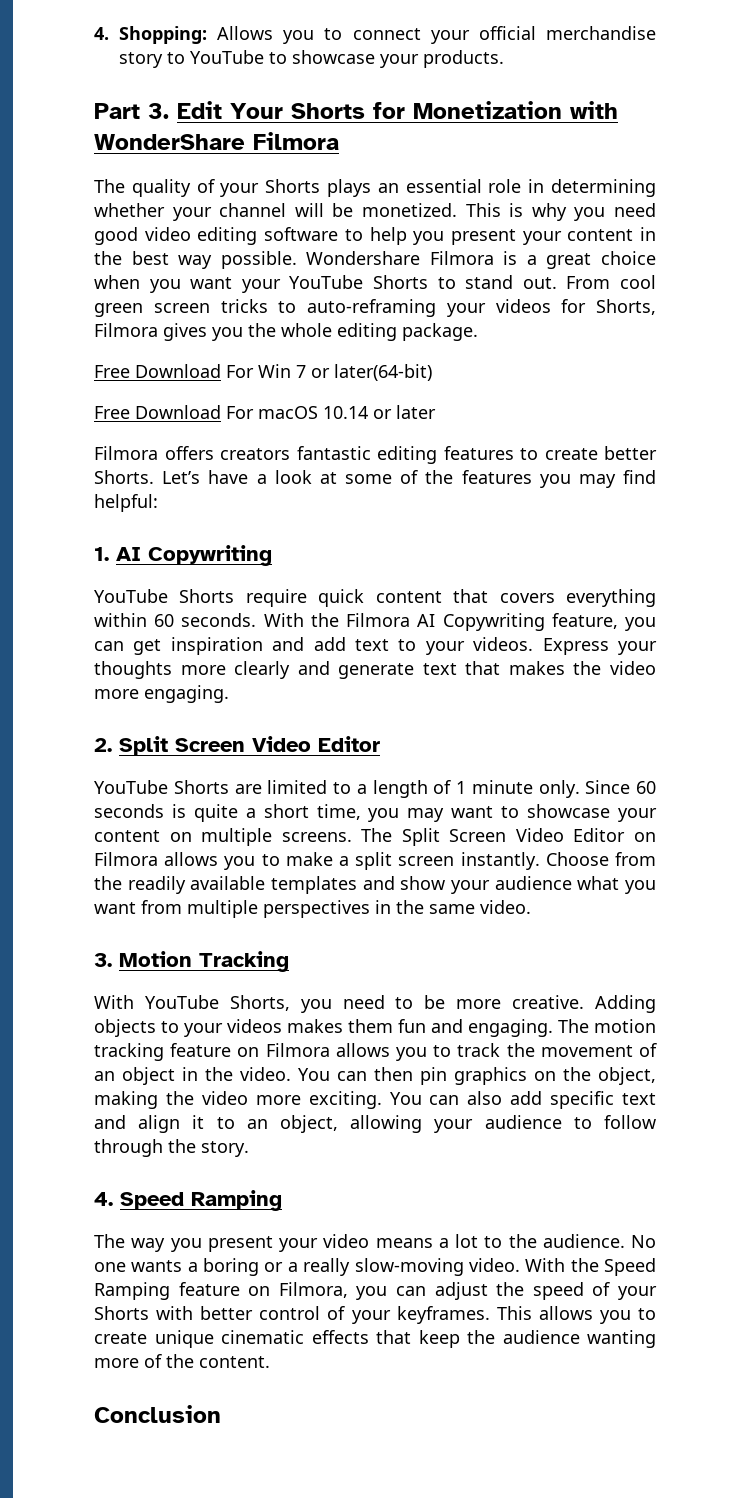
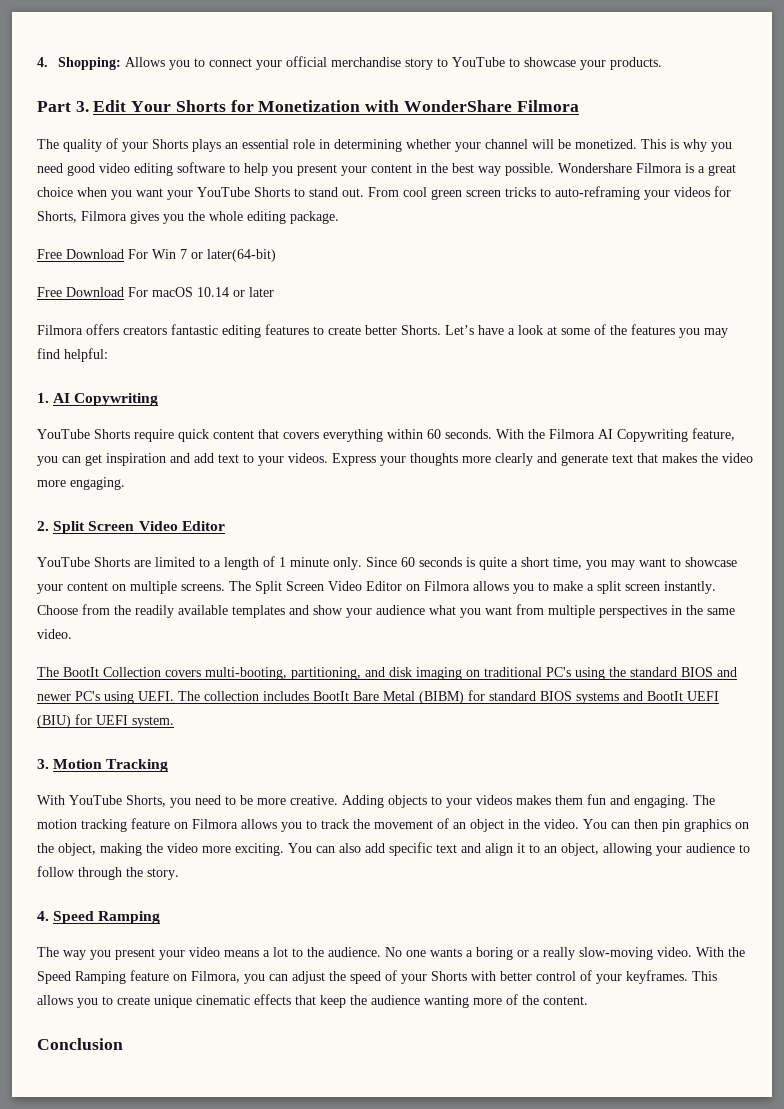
+ The BootIt Collection covers multi-booting, partitioning, and disk imaging on traditional PC's using the standard BIOS and newer PC's using UEFI. The collection includes BootIt Bare Metal (BIBM) for standard BIOS systems and BootIt UEFI (BIU) for UEFI system.

